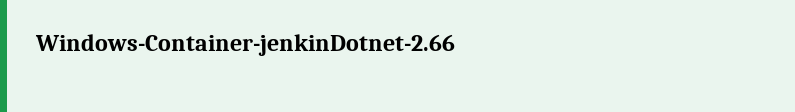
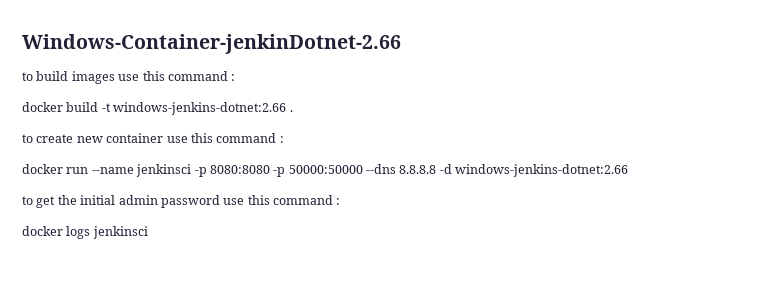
+ to build images use this command :
+ docker build -t windows-jenkins-dotnet:2.66 .
+ to create new container use this command :
+ docker run --name jenkinsci -p 8080:8080 -p 50000:50000 --dns 8.8.8.8 -d windows-jenkins-dotnet:2.66
+ to get the initial admin password use this command :
+ docker logs jenkinsci

